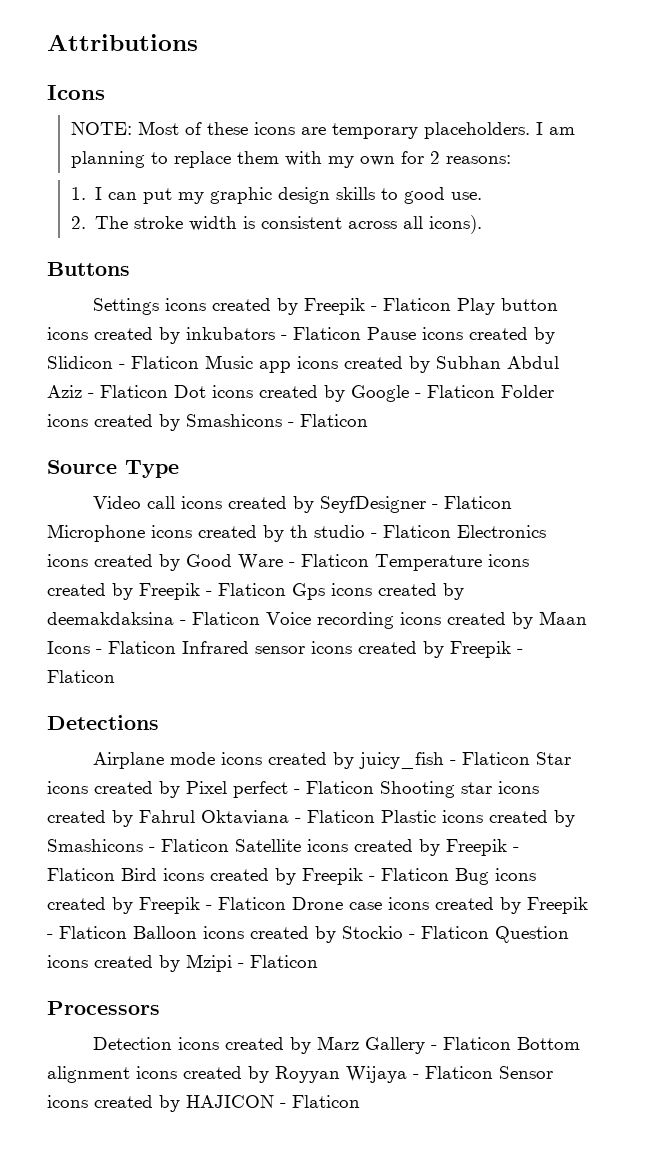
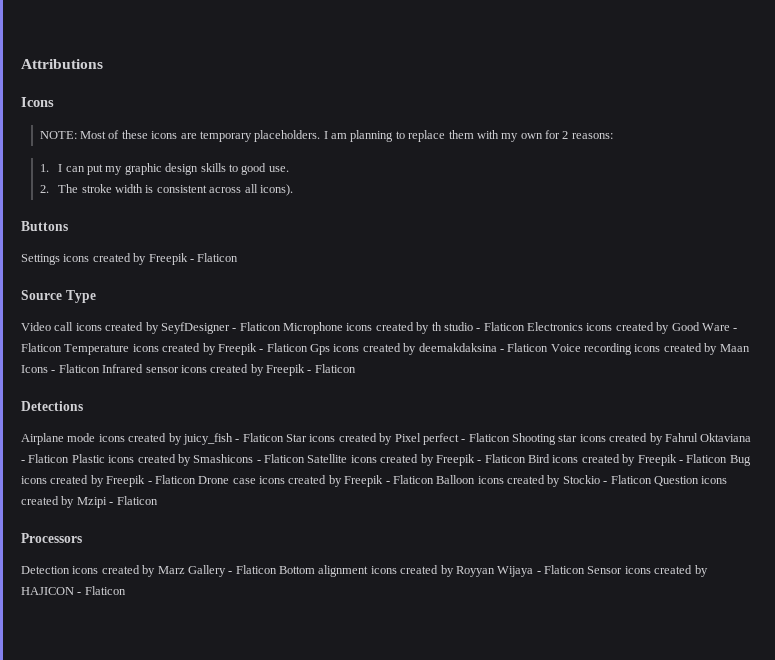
- Settings icons created by Freepik - Flaticon Play button icons created by inkubators - Flaticon Pause icons created by Slidicon - Flaticon Music app icons created by Subhan Abdul Aziz - Flaticon Dot icons created by Google - Flaticon Folder icons created by Smashicons - Flaticon
+ Settings icons created by Freepik - Flaticon

